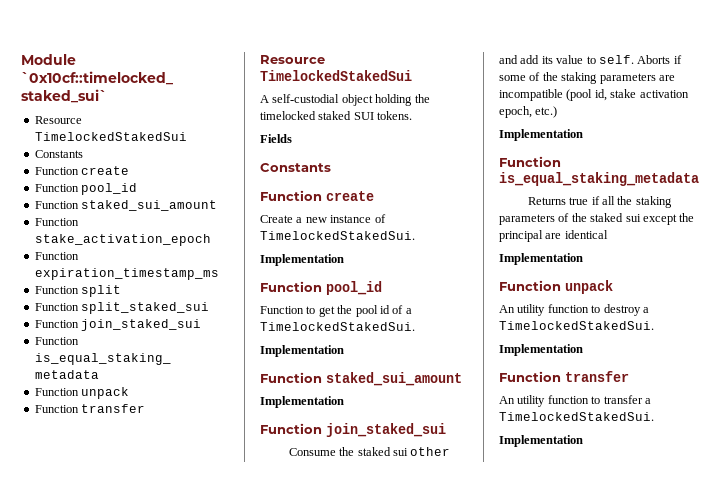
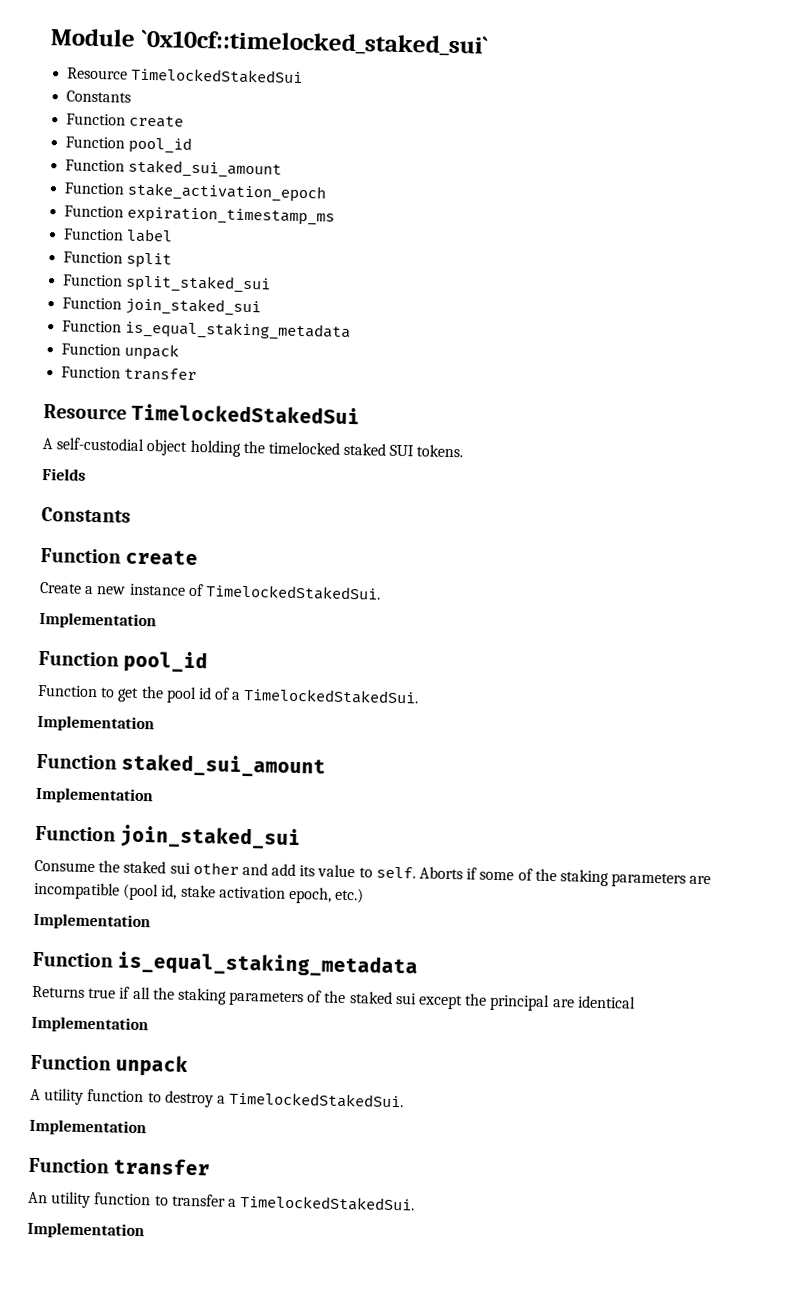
+ Function label
- An utility function to destroy a TimelockedStakedSui.
+ A utility function to destroy a TimelockedStakedSui.

